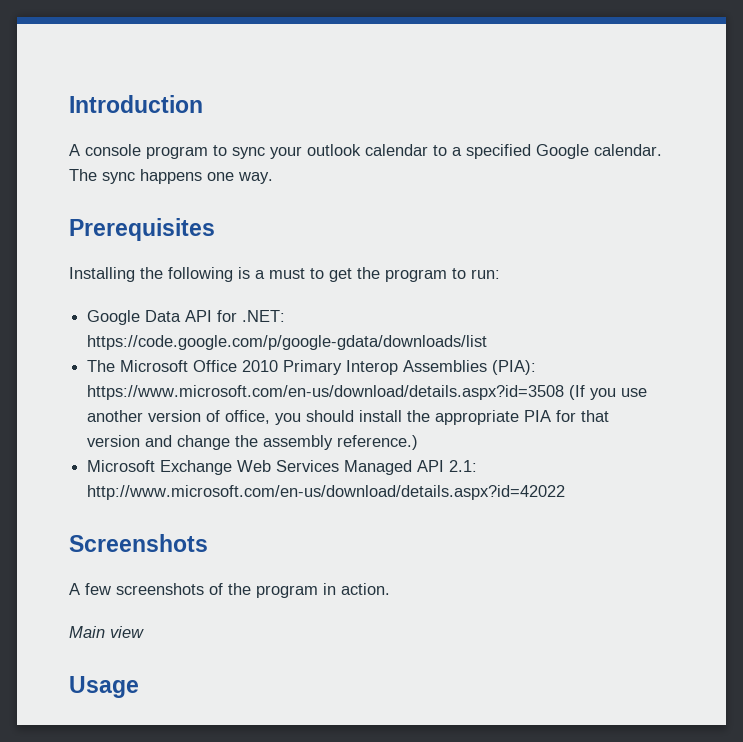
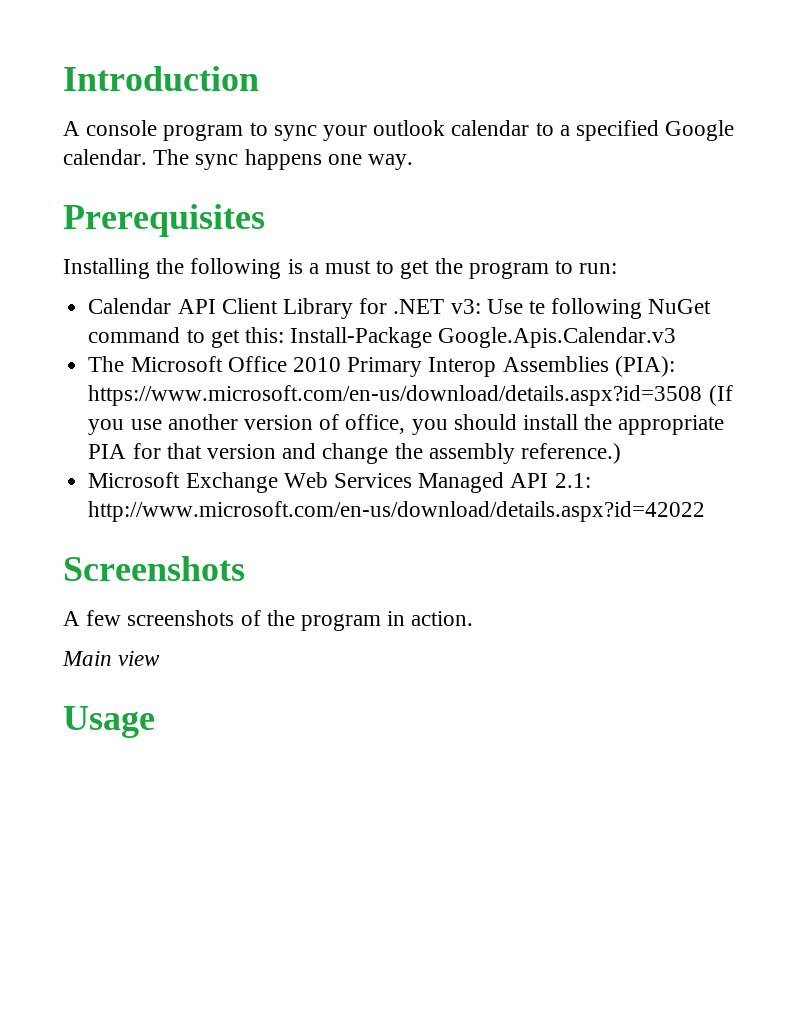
- Google Data API for .NET: https://code.google.com/p/google-gdata/downloads/list
+ Calendar API Client Library for .NET v3: Use te following NuGet command to get this: Install-Package Google.Apis.Calendar.v3

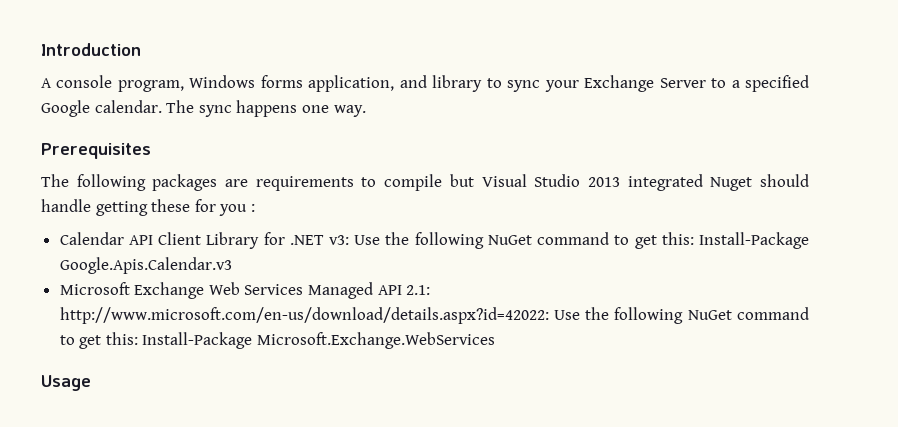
- A console program to sync your outlook calendar to a specified Google calendar.
+ A console program, Windows forms application, and library to sync your Exchange Server to a specified Google calendar.
- Installing the following is a must to get the program to run:
+ The following packages are requirements to compile but Visual Studio 2013 integrated Nuget should handle getting these for you :
- Calendar API Client Library for .NET v3: Use te following NuGet command to get this: Install-Package Google.Apis.Calendar.v3
+ Calendar API Client Library for .NET v3: Use the following NuGet command to get this: Install-Package Google.Apis.Calendar.v3
- The Microsoft Office 2010 Primary Interop Assemblies (PIA): https://www.microsoft.com/en-us/download/details.aspx?id=3508 (If you use another version of office, you should install the appropriate PIA for that version and change the assembly reference.)
- Microsoft Exchange Web Services Managed API 2.1: http://www.microsoft.com/en-us/download/details.aspx?id=42022
- Screenshots
- A few screenshots of the program in action.
- Main view
+ Microsoft Exchange Web Services Managed API 2.1: http://www.microsoft.com/en-us/download/details.aspx?id=42022: Use the following NuGet command to get this: Install-Package Microsoft.Exchange.WebServices

